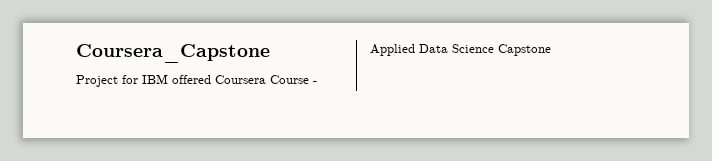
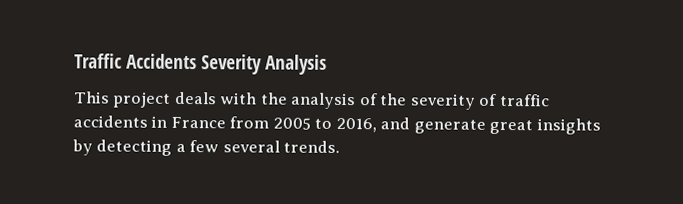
- Coursera_Capstone
- Project for IBM offered Coursera Course - Applied Data Science Capstone
+ Traffic Accidents Severity Analysis
+ This project deals with the analysis of the severity of traffic accidents in France from 2005 to 2016, and generate great insights by detecting a few several trends.

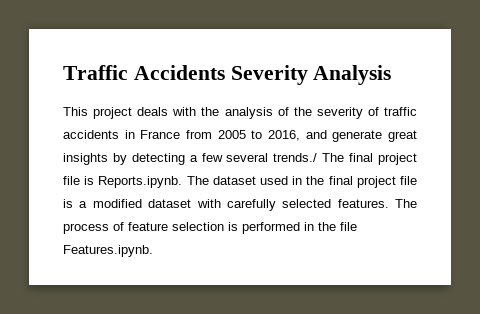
- This project deals with the analysis of the severity of traffic accidents in France from 2005 to 2016, and generate great insights by detecting a few several trends.
+ This project deals with the analysis of the severity of traffic accidents in France from 2005 to 2016, and generate great insights by detecting a few several trends./ The final project file is Reports.ipynb. The dataset used in the final project file is a modified dataset with carefully selected features. The process of feature selection is performed in the file Features.ipynb.

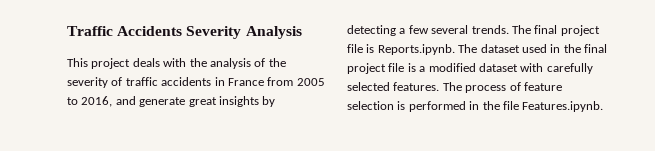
- This project deals with the analysis of the severity of traffic accidents in France from 2005 to 2016, and generate great insights by detecting a few several trends./ The final project file is Reports.ipynb. The dataset used in the final project file is a modified dataset with carefully selected features.
+ This project deals with the analysis of the severity of traffic accidents in France from 2005 to 2016, and generate great insights by detecting a few several trends. The final project file is Reports.ipynb. The dataset used in the final project file is a modified dataset with carefully selected features.

